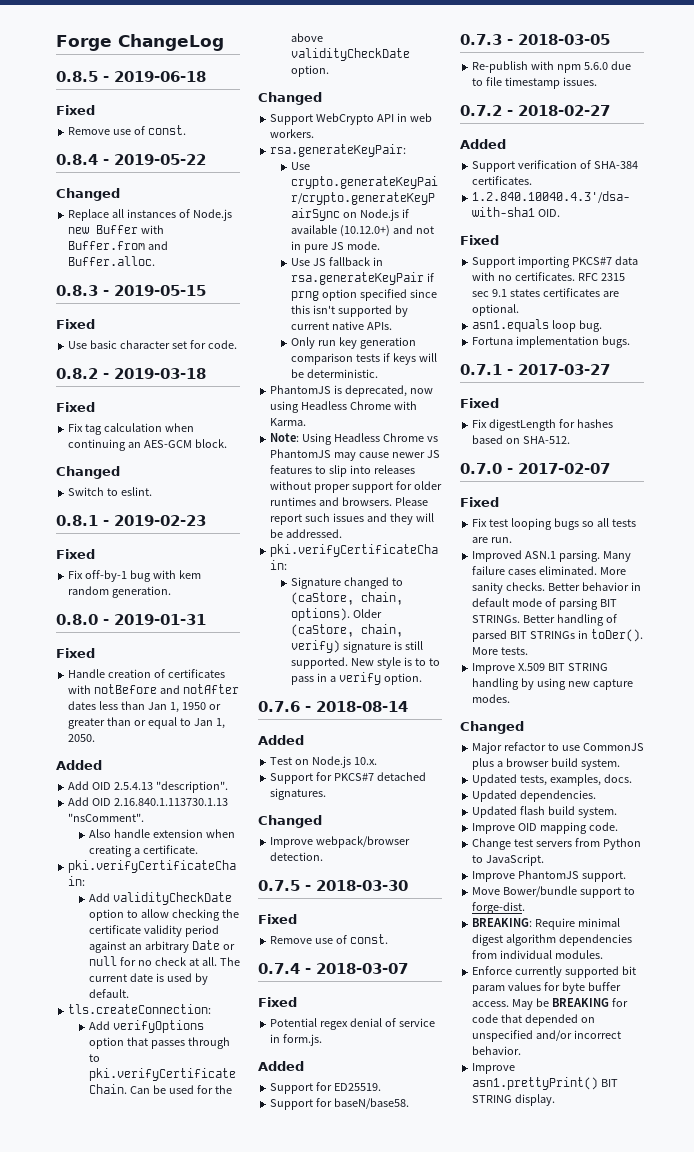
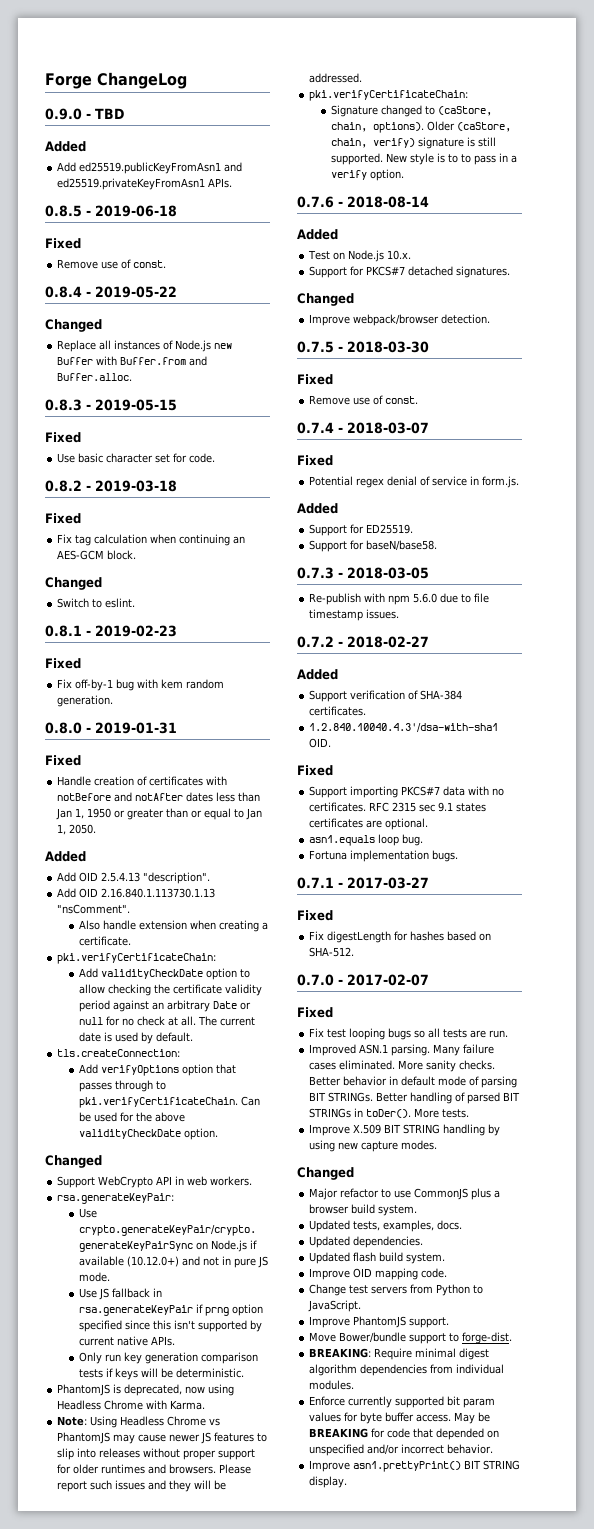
+ 0.9.0 - TBD
+ Added
+ Add ed25519.publicKeyFromAsn1 and ed25519.privateKeyFromAsn1 APIs.

